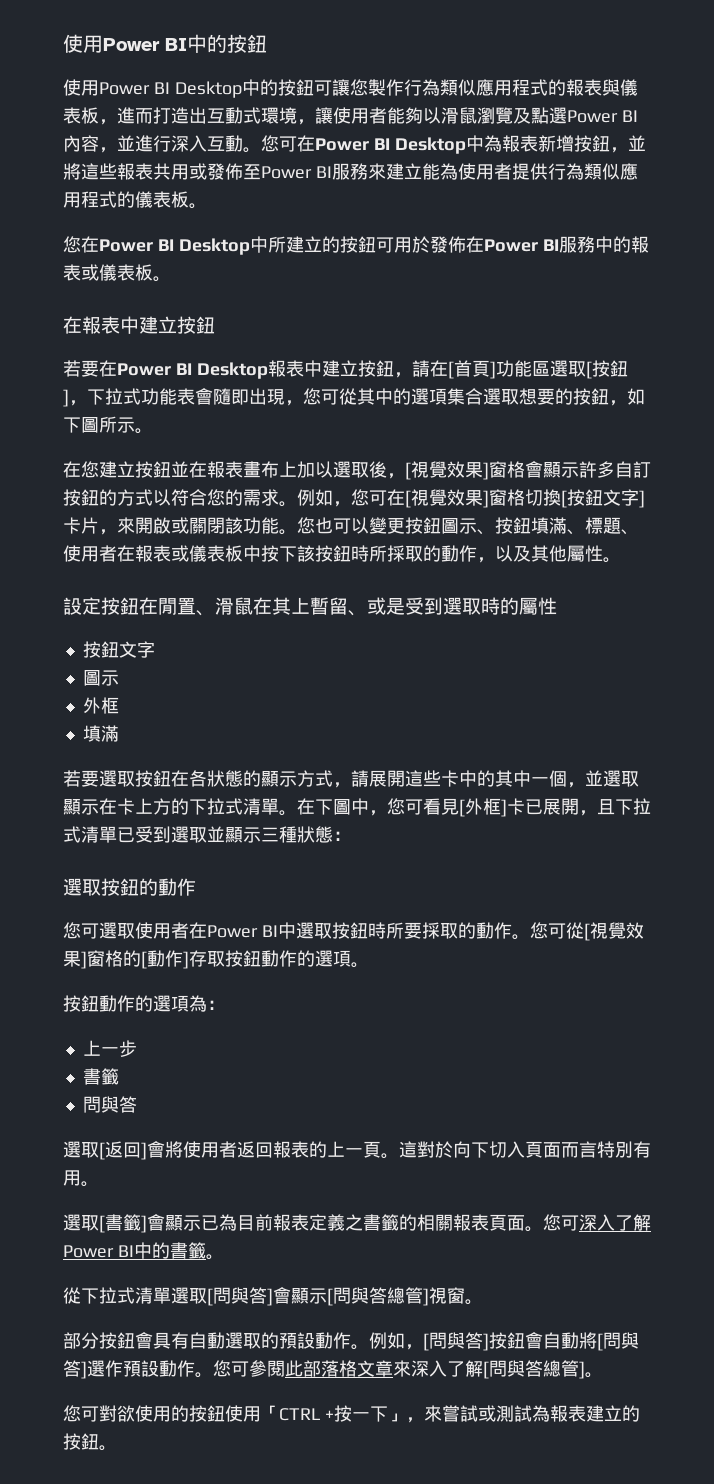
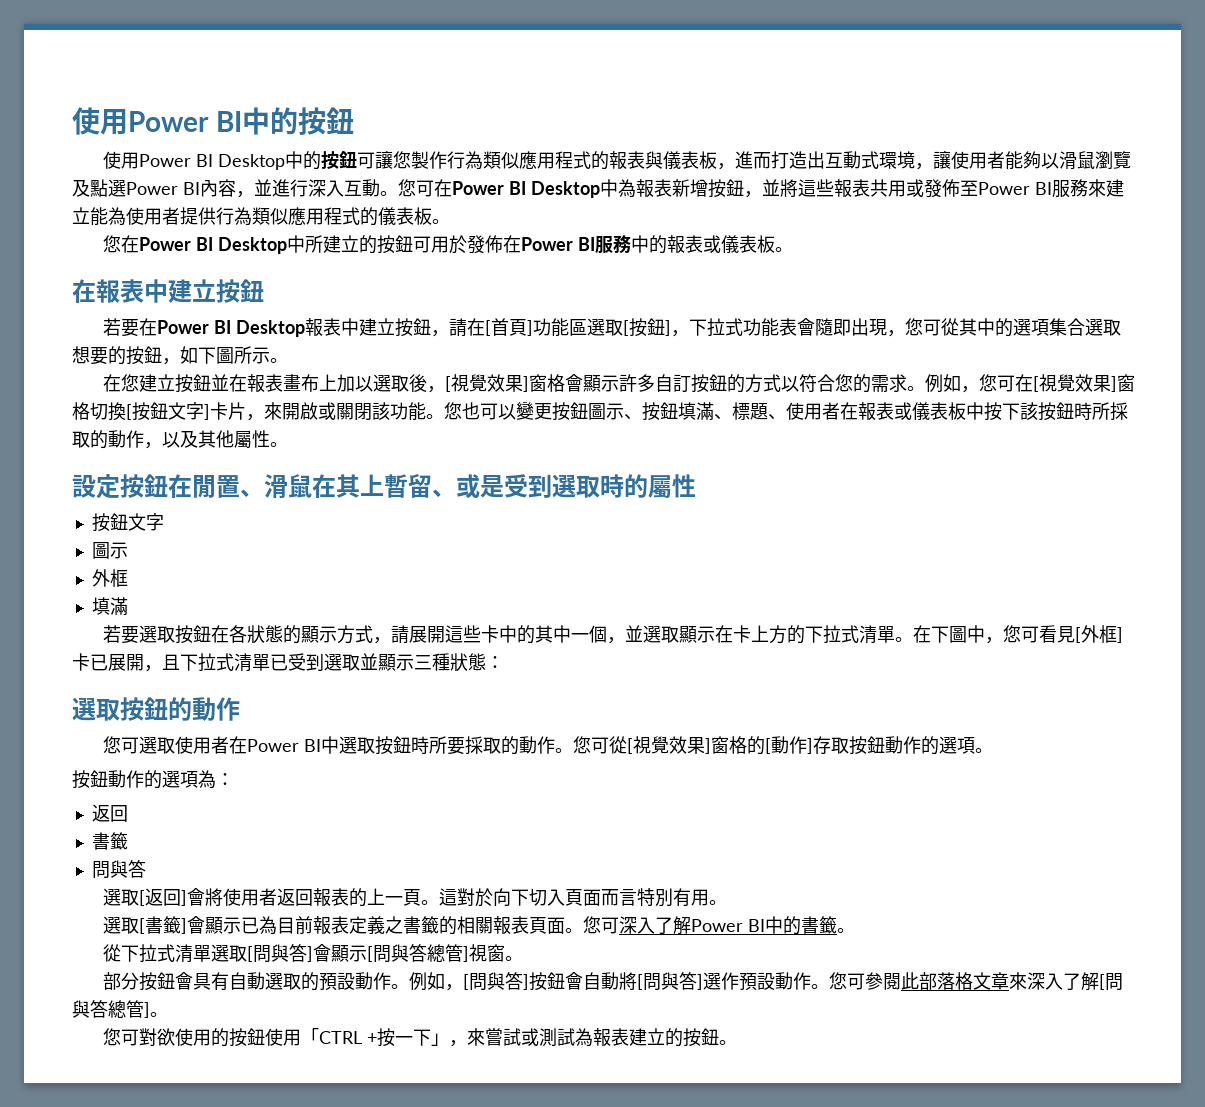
  按鈕動作的選項為：
- 上一步
+ 返回

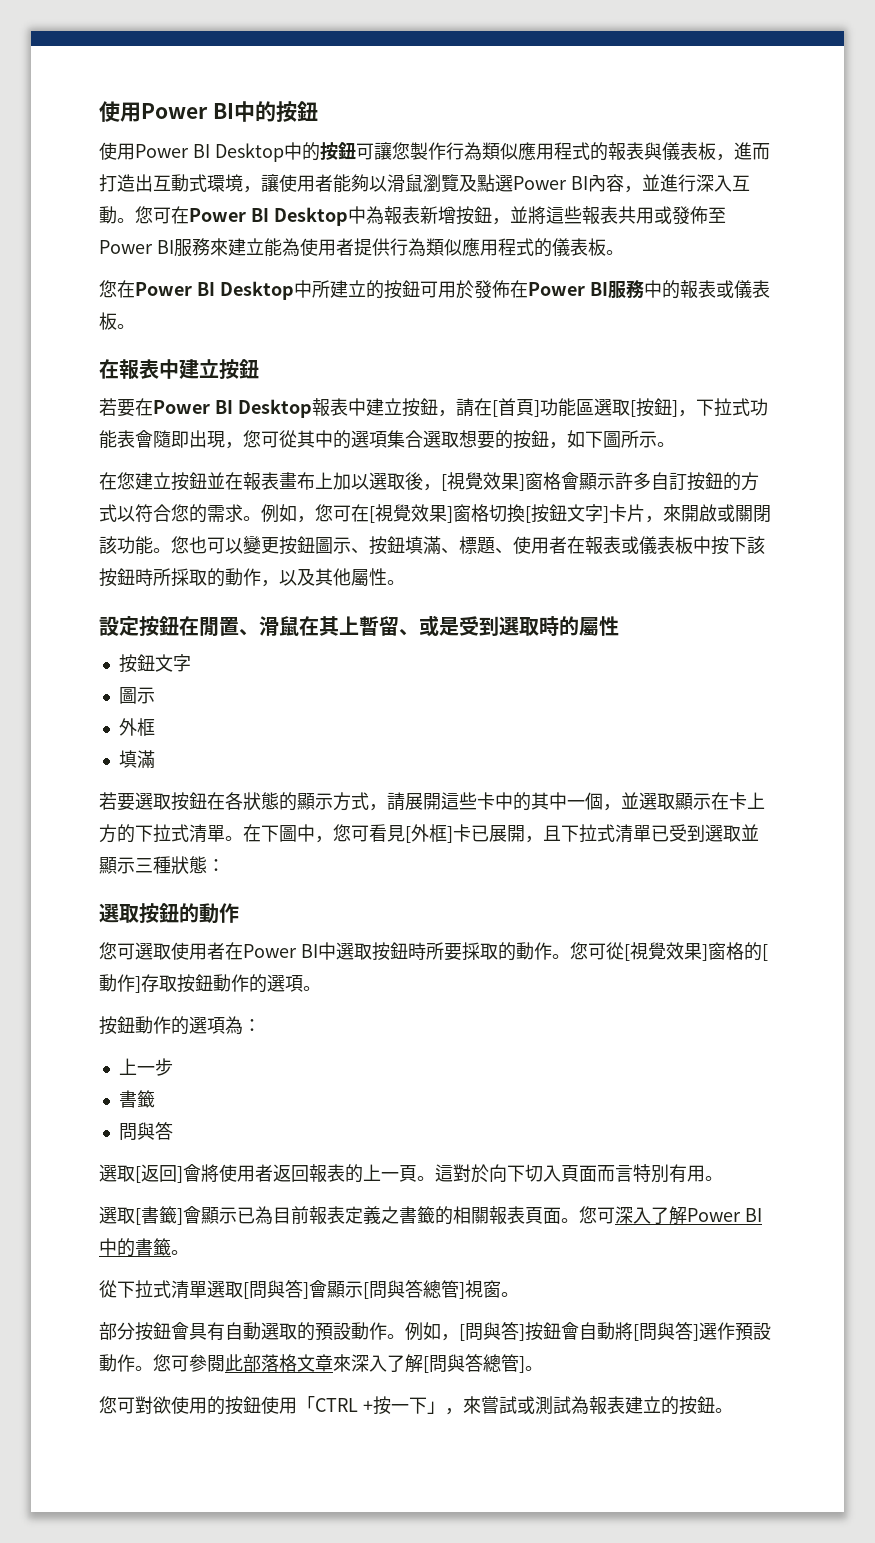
  按鈕動作的選項為：
- 返回
+ 上一步

